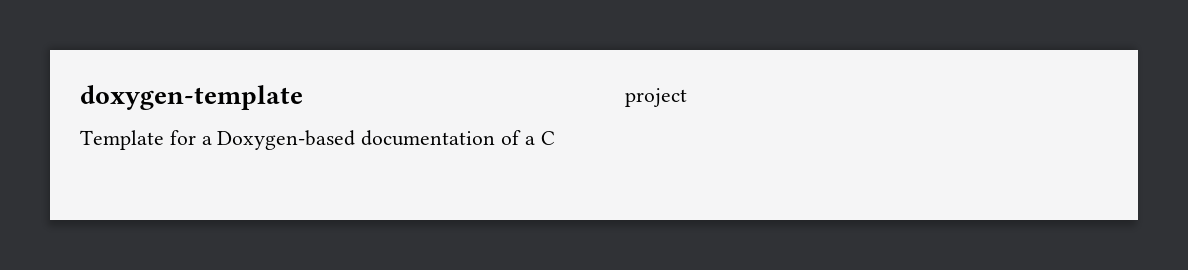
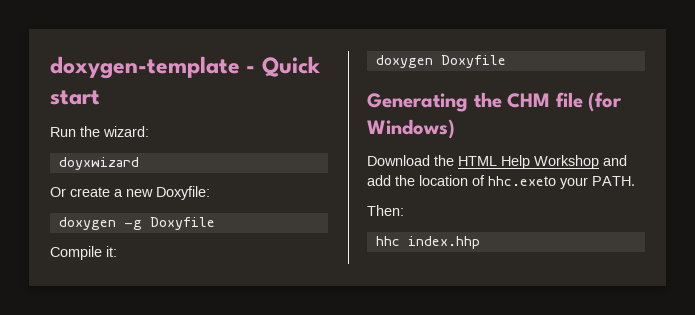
- doxygen-template
- Template for a Doxygen-based documentation of a C project
+ doxygen-template - Quick start
+ Run the wizard:
+ doyxwizard
+ Or create a new Doxyfile:
+ doxygen -g Doxyfile
+ Compile it:
+ doxygen Doxyfile
+ Generating the CHM file (for Windows)
+ Download the HTML Help Workshop and add the location of hhc.exeto your PATH.
+ Then:
+ hhc index.hhp

